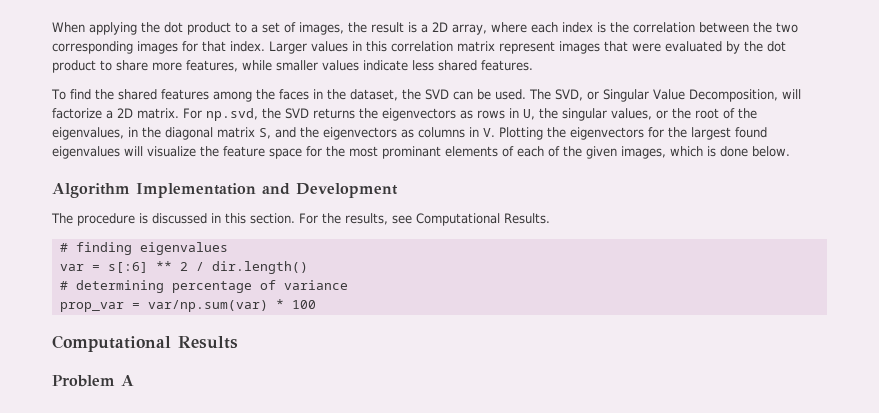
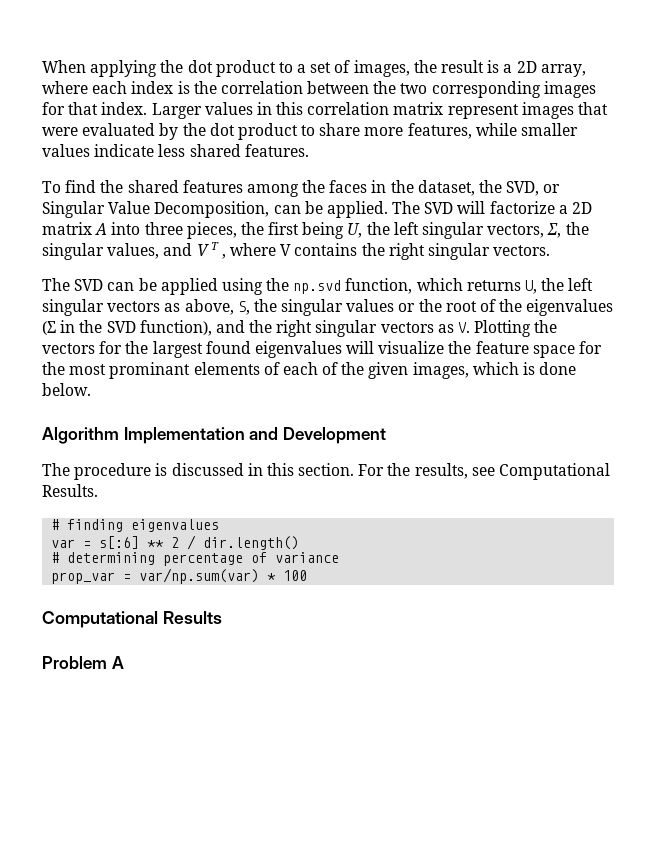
- To find the shared features among the faces in the dataset, the SVD can be used. The SVD, or Singular Value Decomposition, will factorize a 2D matrix. For np.svd, the SVD returns the eigenvectors as rows in U, the singular values, or the root of the eigenvalues, in the diagonal matrix S, and the eigenvectors as columns in V. Plotting the eigenvectors for the largest found eigenvalues will visualize the feature space for the most prominant elements of each of the given images, which is done below.
+ To find the shared features among the faces in the dataset, the SVD, or Singular Value Decomposition, can be applied. The SVD will factorize a 2D matrix A into three pieces, the first being U, the left singular vectors, Σ, the singular values, and V T , where V contains the right singular vectors.
+ The SVD can be applied using the np.svd function, which returns U, the left singular vectors as above, S, the singular values or the root of the eigenvalues (Σ in the SVD function), and the right singular vectors as V. Plotting the vectors for the largest found eigenvalues will visualize the feature space for the most prominant elements of each of the given images, which is done below.

